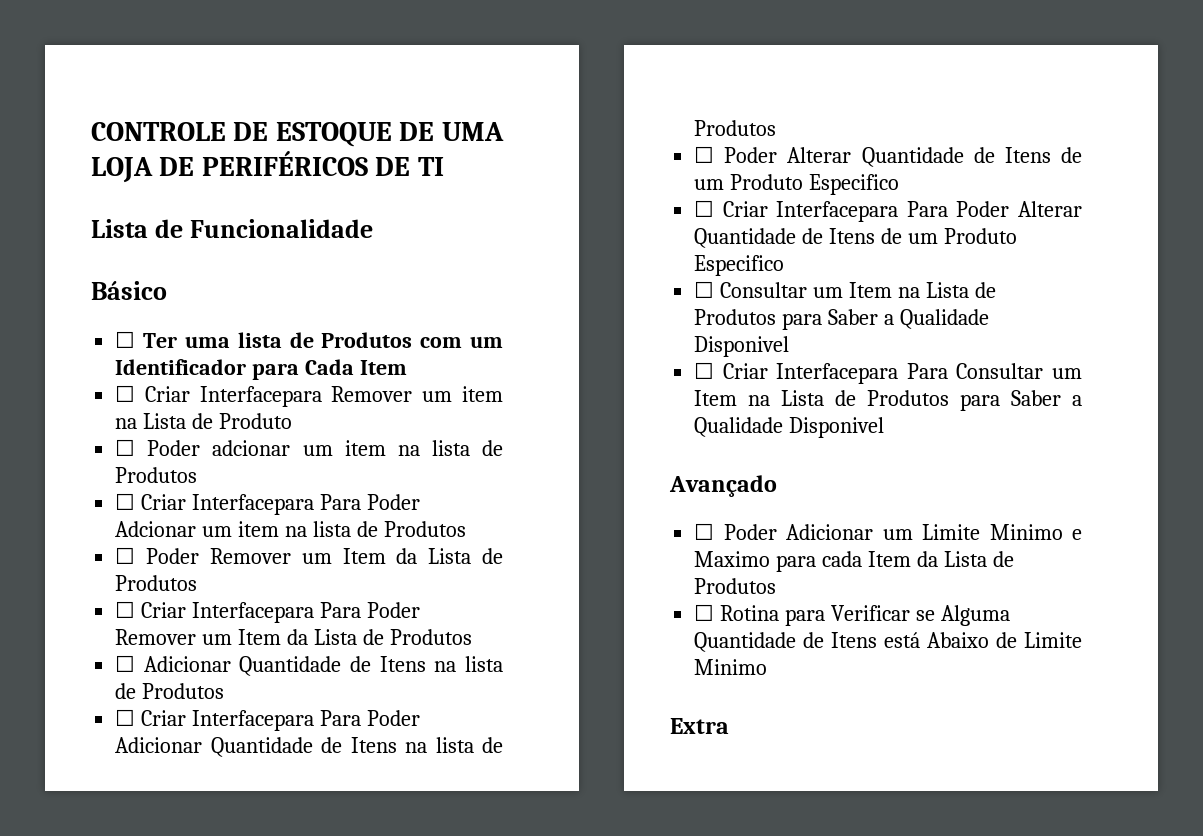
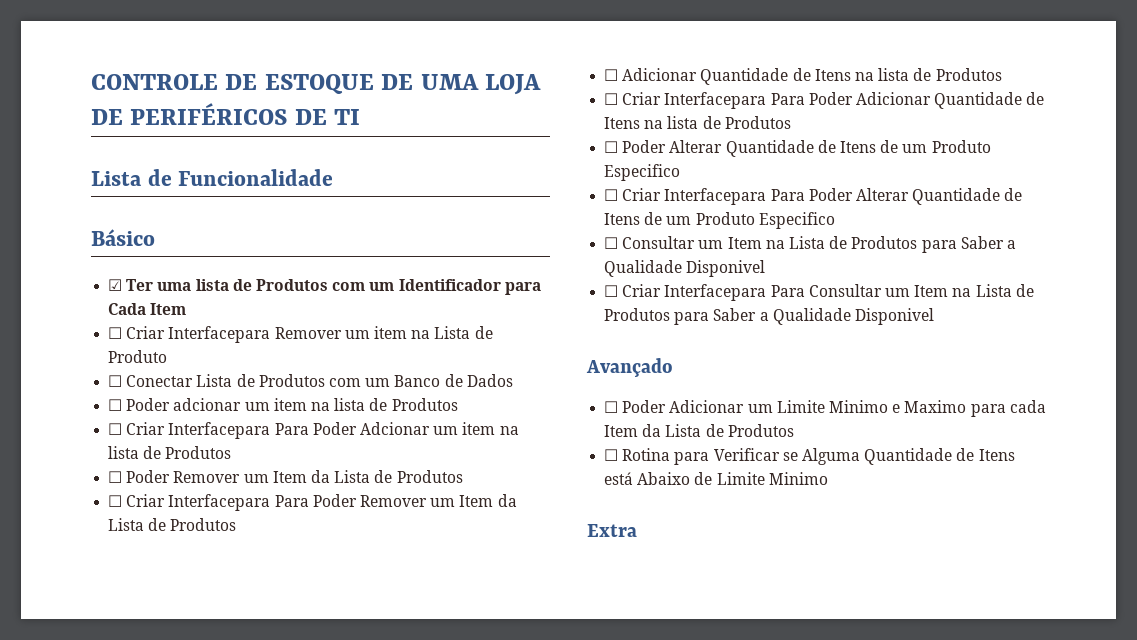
- ☐ Ter uma lista de Produtos com um Identificador para Cada Item
+ ☑ Ter uma lista de Produtos com um Identificador para Cada Item
+ ☐ Conectar Lista de Produtos com um Banco de Dados

